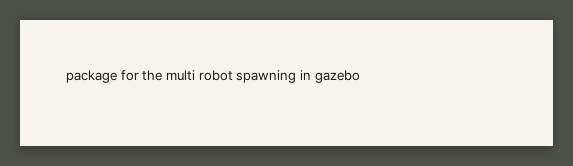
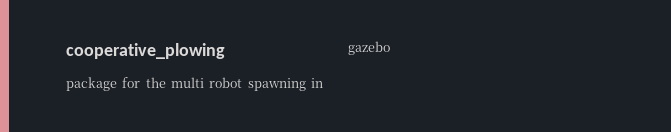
+ cooperative_plowing

